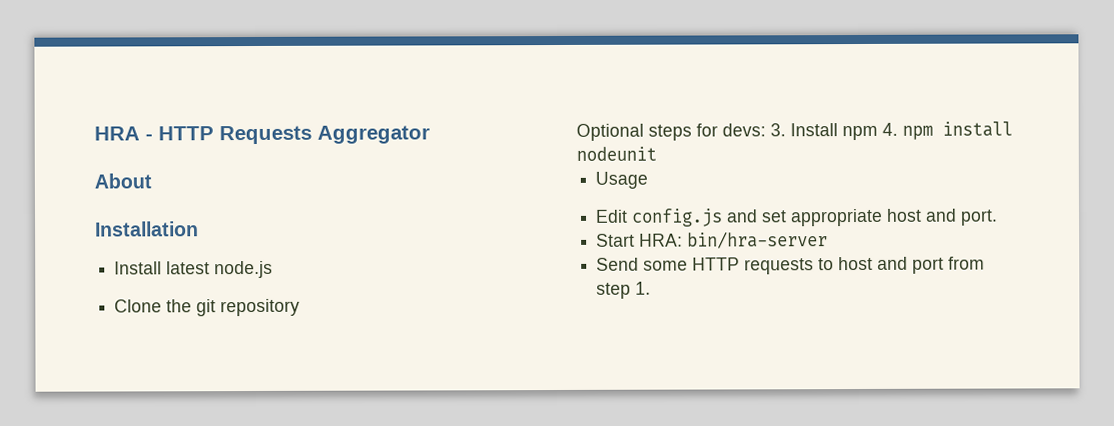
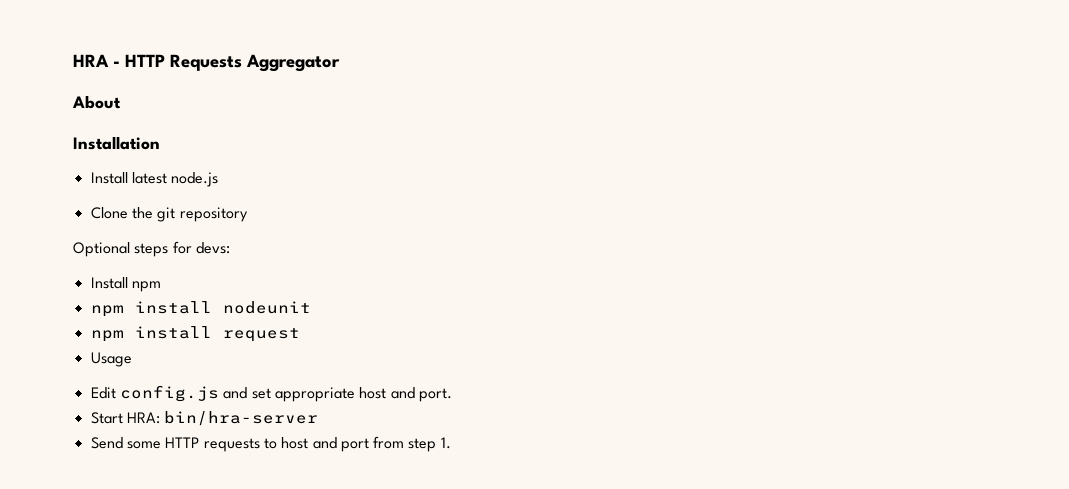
- Optional steps for devs: 3. Install npm 4. npm install nodeunit
+ Optional steps for devs:
+ Install npm
+ npm install nodeunit
+ npm install request

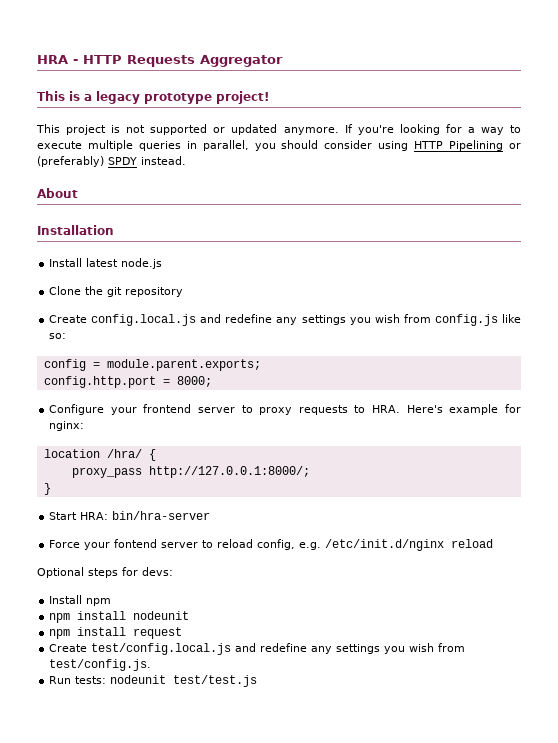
+ This is a legacy prototype project!
+ This project is not supported or updated anymore. If you're looking for a way to execute multiple queries in parallel, you should consider using HTTP Pipelining or (preferably) SPDY instead.
+ Create config.local.js and redefine any settings you wish from config.js like so:
+ config = module.parent.exports;
+ config.http.port = 8000;
+ Configure your frontend server to proxy requests to HRA. Here's example for nginx:
+ location /hra/ {
+ proxy_pass http://127.0.0.1:8000/;
+ }
+ Start HRA: bin/hra-server
+ Force your fontend server to reload config, e.g. /etc/init.d/nginx reload
- Usage
- Edit config.js and set appropriate host and port.
- Start HRA: bin/hra-server
- Send some HTTP requests to host and port from step 1.
+ Create test/config.local.js and redefine any settings you wish from test/config.js.
+ Run tests: nodeunit test/test.js

